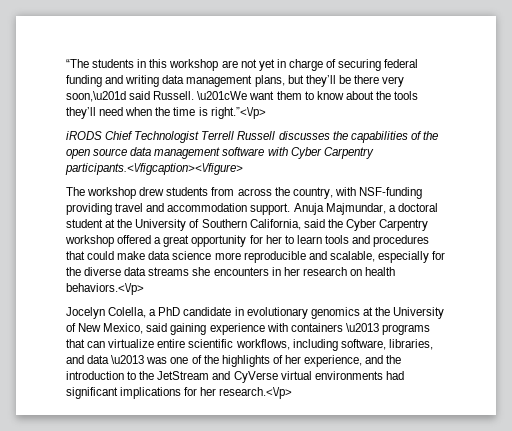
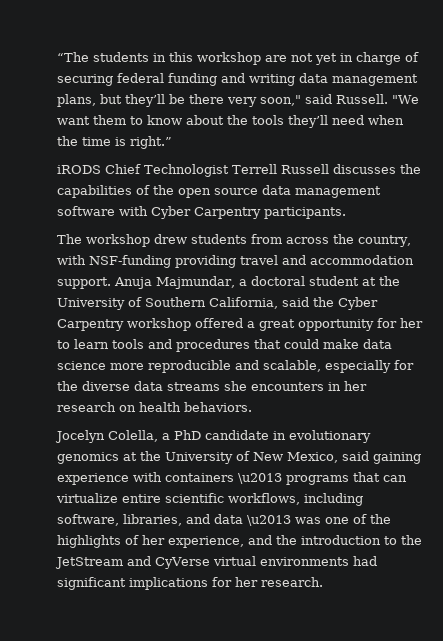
- “The students in this workshop are not yet in charge of securing federal funding and writing data management plans, but they’ll be there very soon,\u201d said Russell.
+ “The students in this workshop are not yet in charge of securing federal funding and writing data management plans, but they’ll be there very soon," said Russell.
- \u201cWe want them to know about the tools they’ll need when the time is right.”<\/p>
+ "We want them to know about the tools they’ll need when the time is right.”
- iRODS Chief Technologist Terrell Russell discusses the capabilities of the open source data management software with Cyber Carpentry participants.<\/figcaption><\/figure>
+ iRODS Chief Technologist Terrell Russell discusses the capabilities of the open source data management software with Cyber Carpentry participants.
- Anuja Majmundar, a doctoral student at the University of Southern California, said the Cyber Carpentry workshop offered a great opportunity for her to learn tools and procedures that could make data science more reproducible and scalable, especially for the diverse data streams she encounters in her research on health behaviors.<\/p>
+ Anuja Majmundar, a doctoral student at the University of Southern California, said the Cyber Carpentry workshop offered a great opportunity for her to learn tools and procedures that could make data science more reproducible and scalable, especially for the diverse data streams she encounters in her research on health behaviors.
- Jocelyn Colella, a PhD candidate in evolutionary genomics at the University of New Mexico, said gaining experience with containers \u2013 programs that can virtualize entire scientific workflows, including software, libraries, and data \u2013 was one of the highlights of her experience, and the introduction to the JetStream and CyVerse virtual environments had significant implications for her research.<\/p>
+ Jocelyn Colella, a PhD candidate in evolutionary genomics at the University of New Mexico, said gaining experience with containers \u2013 programs that can virtualize entire scientific workflows, including software, libraries, and data \u2013 was one of the highlights of her experience, and the introduction to the JetStream and CyVerse virtual environments had significant implications for her research.

